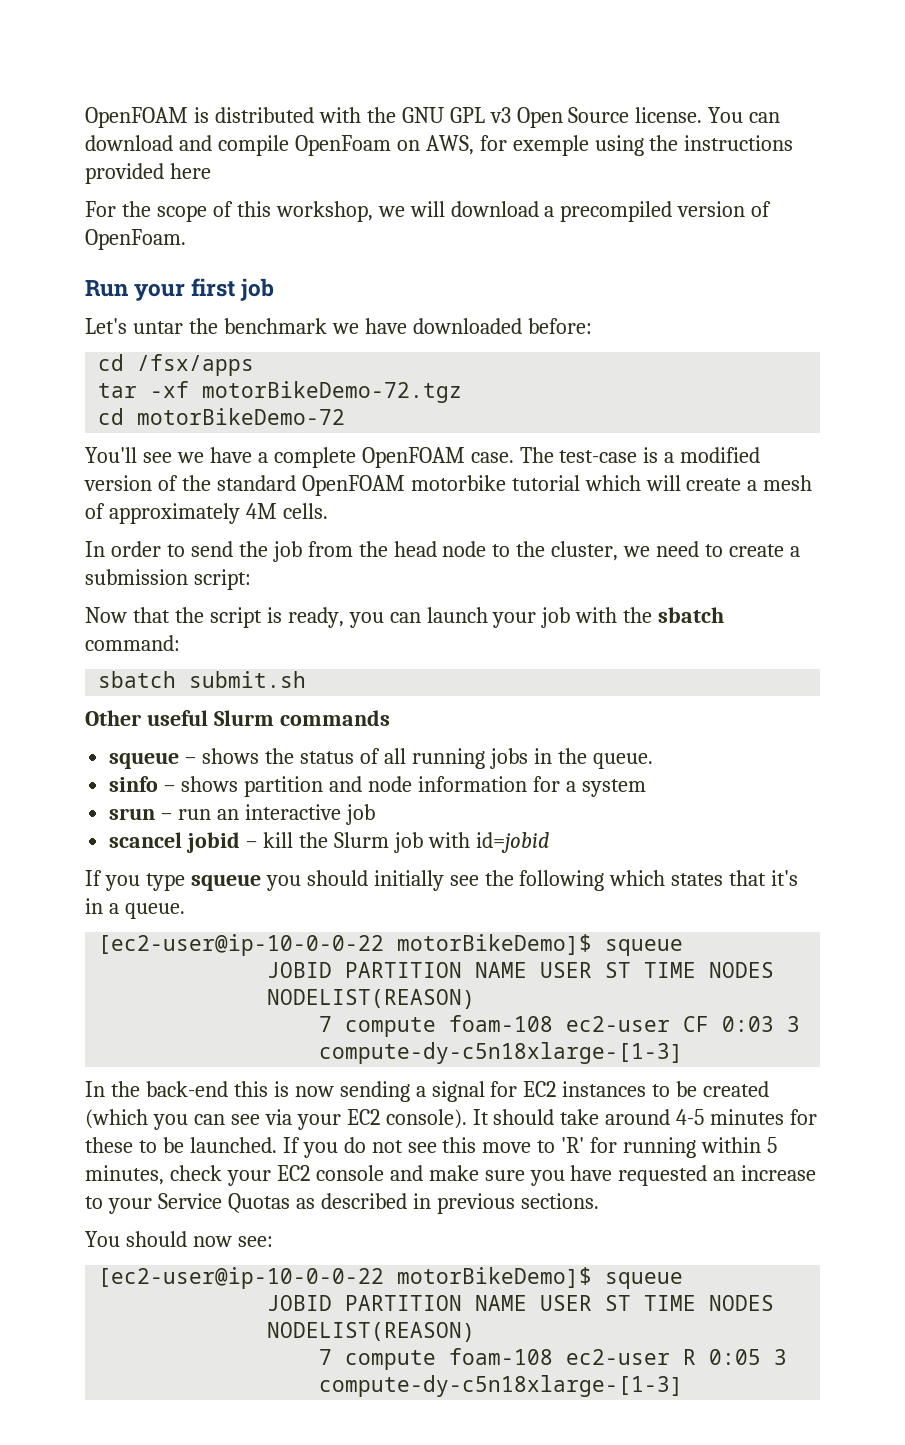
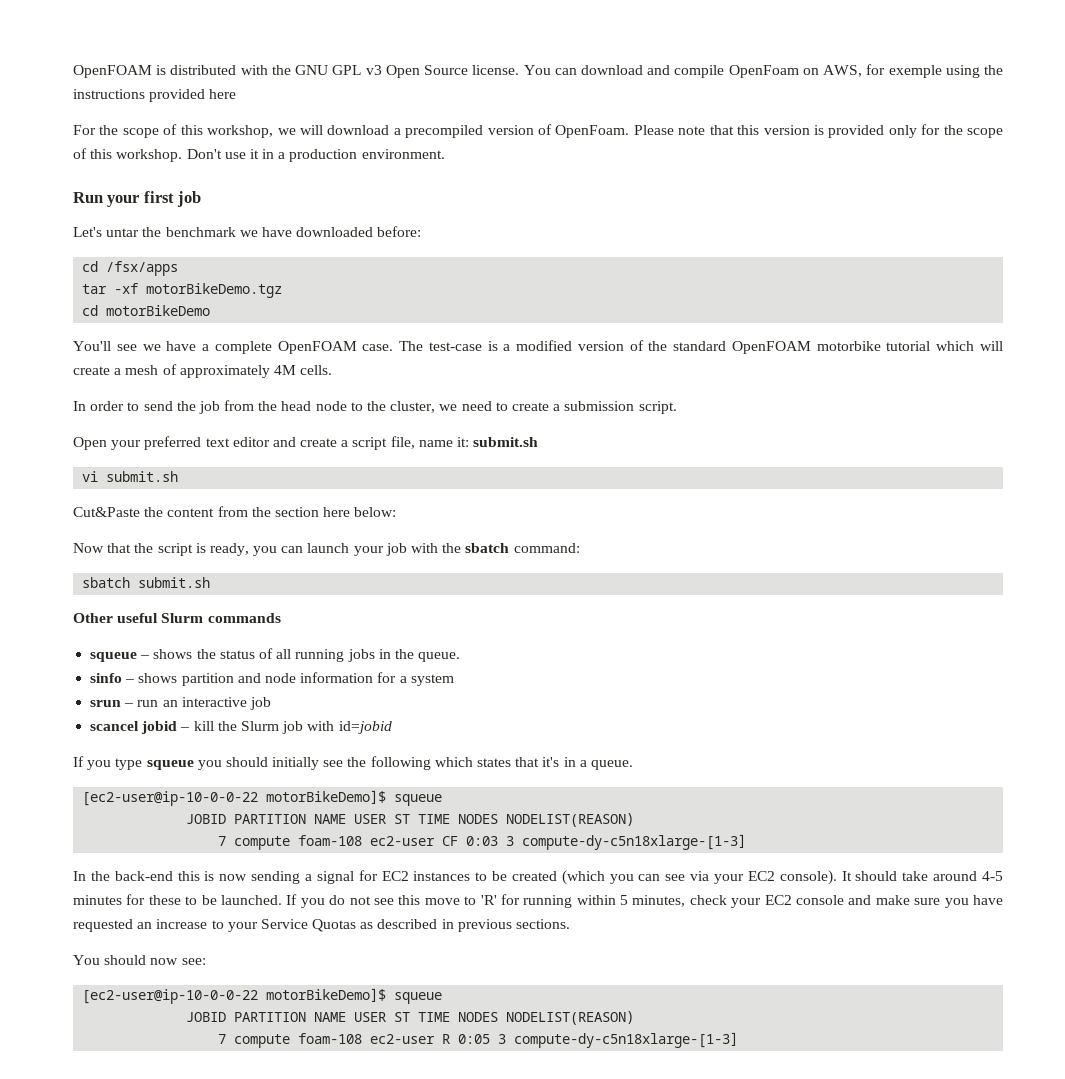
+ Please note that this version is provided only for the scope of this workshop. Don't use it in a production environment.
- tar -xf motorBikeDemo-72.tgz
- cd motorBikeDemo-72
+ tar -xf motorBikeDemo.tgz
+ cd motorBikeDemo
- In order to send the job from the head node to the cluster, we need to create a submission script:
+ In order to send the job from the head node to the cluster, we need to create a submission script.
+ Open your preferred text editor and create a script file, name it: submit.sh
+ vi submit.sh
+ Cut&Paste the content from the section here below:

